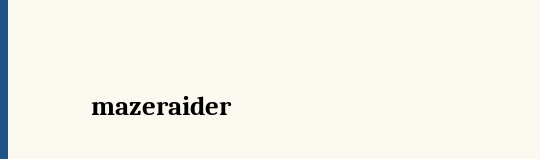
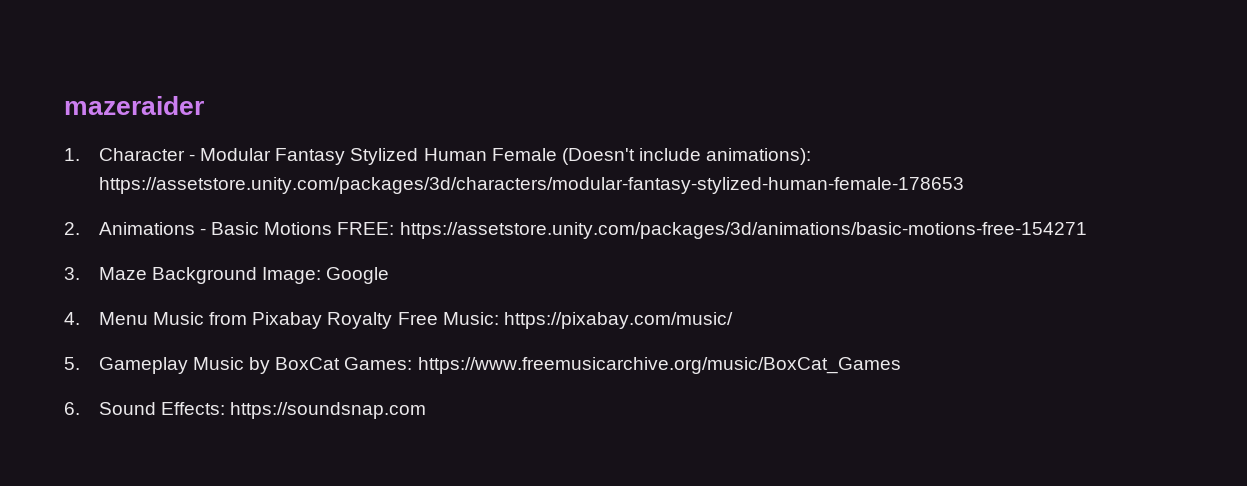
+ 1. Character - Modular Fantasy Stylized Human Female (Doesn't include animations): https://assetstore.unity.com/packages/3d/characters/modular-fantasy-stylized-human-female-178653
+ 2. Animations - Basic Motions FREE: https://assetstore.unity.com/packages/3d/animations/basic-motions-free-154271
+ 3. Maze Background Image: Google
+ 4. Menu Music from Pixabay Royalty Free Music: https://pixabay.com/music/
+ 5. Gameplay Music by BoxCat Games: https://www.freemusicarchive.org/music/BoxCat_Games
+ 6. Sound Effects: https://soundsnap.com

